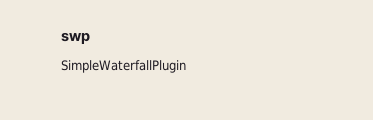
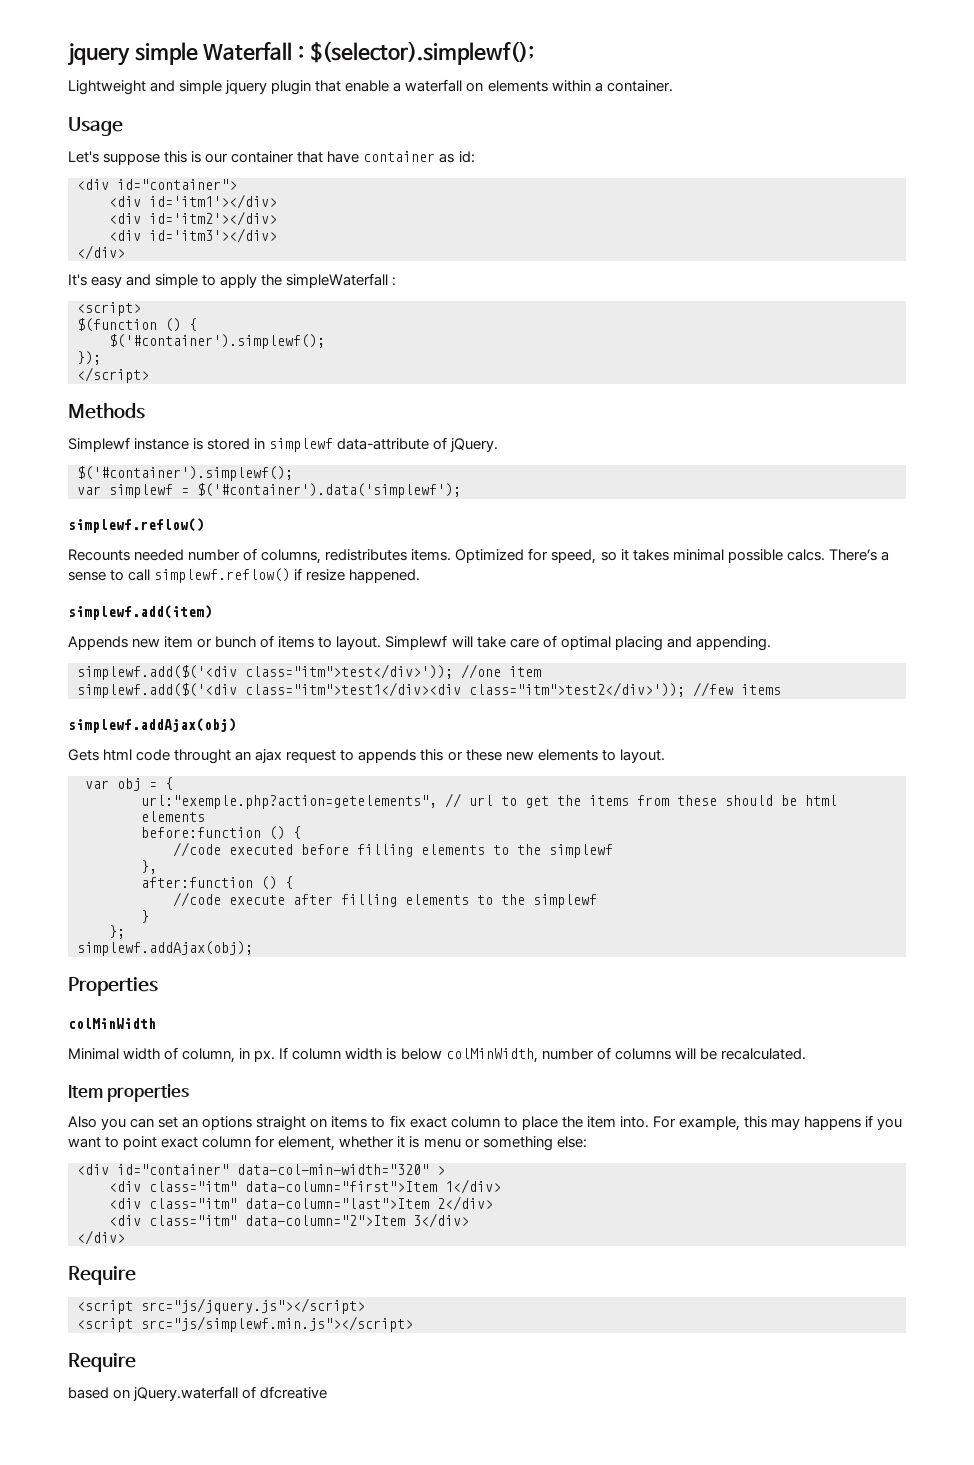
- swp
- SimpleWaterfallPlugin
+ jquery simple Waterfall : $(selector).simplewf();
+ Lightweight and simple jquery plugin that enable a waterfall on elements within a container.
+ Usage
+ Let's suppose this is our container that have container as id:
+ <div id="container">
+ <div id='itm1'></div>
+ <div id='itm2'></div>
+ <div id='itm3'></div>
+ </div>
+ It's easy and simple to apply the simpleWaterfall :
+ <script>
+ $(function () {
+ $('#container').simplewf();
+ });
+ </script>
+ Methods
+ Simplewf instance is stored in simplewf data-attribute of jQuery.
+ $('#container').simplewf();
+ var simplewf = $('#container').data('simplewf');
+ simplewf.reflow()
+ Recounts needed number of columns, redistributes items. Optimized for speed, so it takes minimal possible calcs. There’s a sense to call simplewf.reflow() if resize happened.
+ simplewf.add(item)
+ Appends new item or bunch of items to layout. Simplewf will take care of optimal placing and appending.
+ simplewf.add($('<div class="itm">test</div>')); //one item
+ simplewf.add($('<div class="itm">test1</div><div class="itm">test2</div>')); //few items
+ simplewf.addAjax(obj)
+ Gets html code throught an ajax request to appends this or these new elements to layout.
+ var obj = {
+ url:"exemple.php?action=getelements", // url to get the items from these should be html elements
+ before:function () {
+ //code executed before filling elements to the simplewf
+ },
+ after:function () {
+ //code execute after filling elements to the simplewf
+ }
+ };
+ simplewf.addAjax(obj);
+ Properties
+ colMinWidth
+ Minimal width of column, in px. If column width is below colMinWidth, number of columns will be recalculated.
+ Item properties
+ Also you can set an options straight on items to fix exact column to place the item into. For example, this may happens if you want to point exact column for element, whether it is menu or something else:
+ <div id="container" data-col-min-width="320" >
+ <div class="itm" data-column="first">Item 1</div>
+ <div class="itm" data-column="last">Item 2</div>
+ <div class="itm" data-column="2">Item 3</div>
+ </div>
+ Require
+ <script src="js/jquery.js"></script>
+ <script src="js/simplewf.min.js"></script>
+ Require
+ based on jQuery.waterfall of dfcreative

